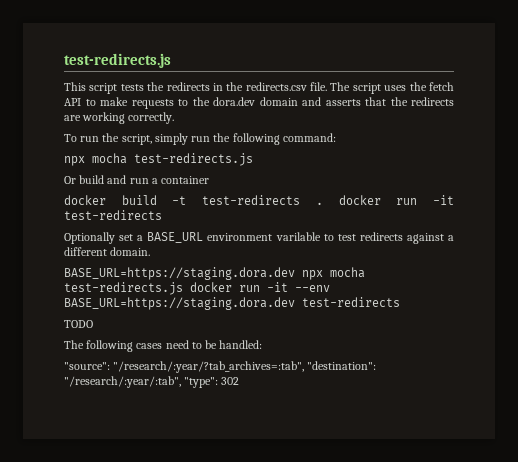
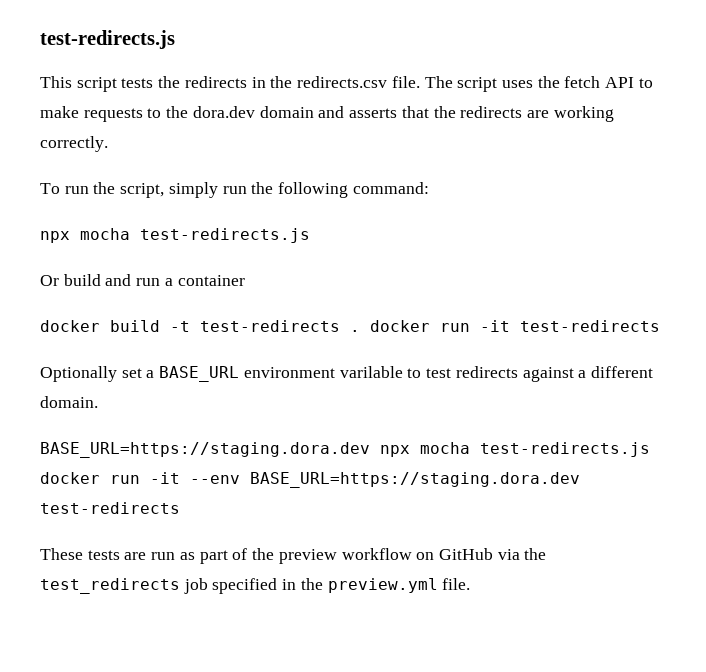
- TODO
- The following cases need to be handled:
- "source": "/research/:year/?tab_archives=:tab", "destination": "/research/:year/:tab", "type": 302
+ These tests are run as part of the preview workflow on GitHub via the test_redirects job specified in the preview.yml file.

